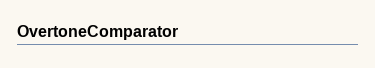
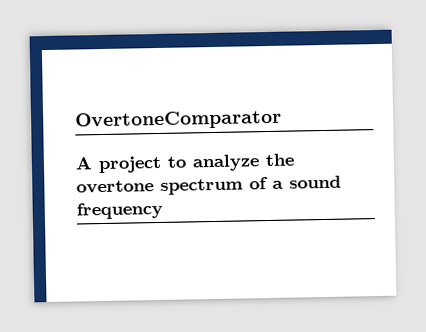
+ A project to analyze the overtone spectrum of a sound frequency

